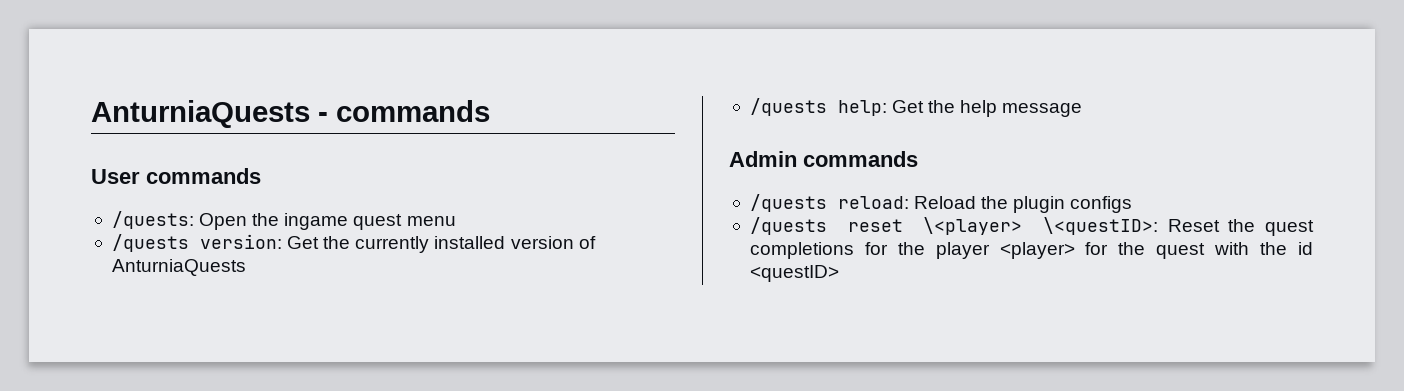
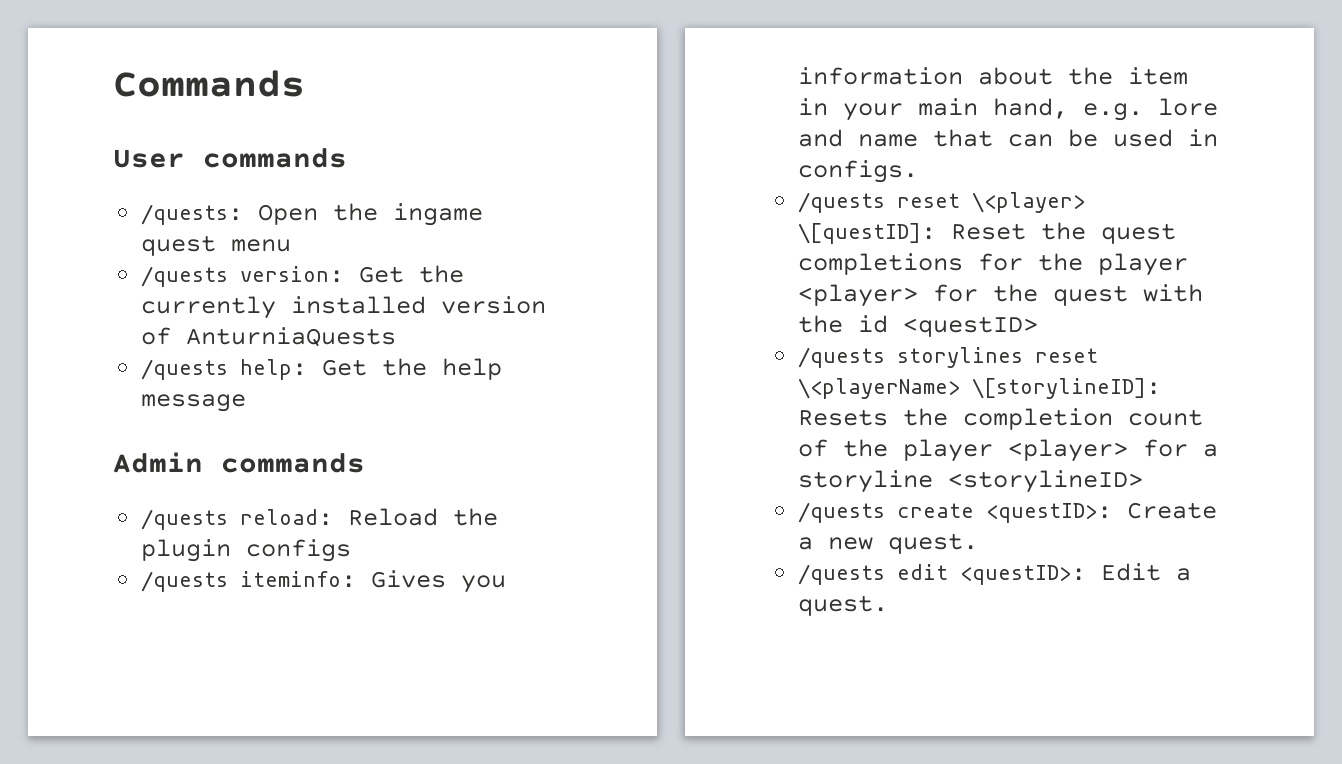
- AnturniaQuests - commands
+ Commands
+ /quests iteminfo: Gives you information about the item in your main hand, e.g. lore and name that can be used in configs.
- /quests reset \<player> \<questID>: Reset the quest completions for the player <player> for the quest with the id <questID>
+ /quests reset \<player> \[questID]: Reset the quest completions for the player <player> for the quest with the id <questID>
+ /quests storylines reset \<playerName> \[storylineID]: Resets the completion count of the player <player> for a storyline <storylineID>
+ /quests create <questID>: Create a new quest.
+ /quests edit <questID>: Edit a quest.

